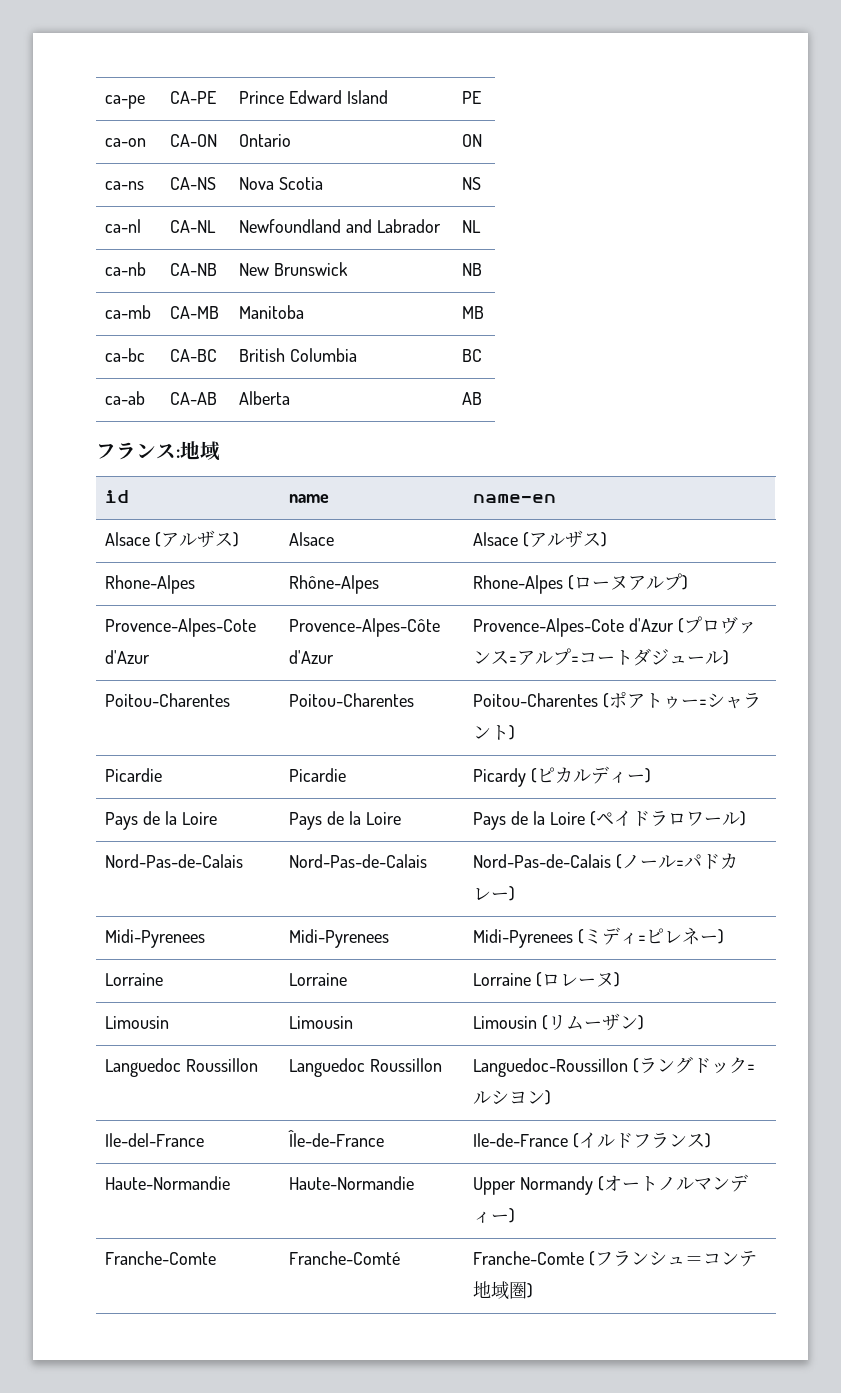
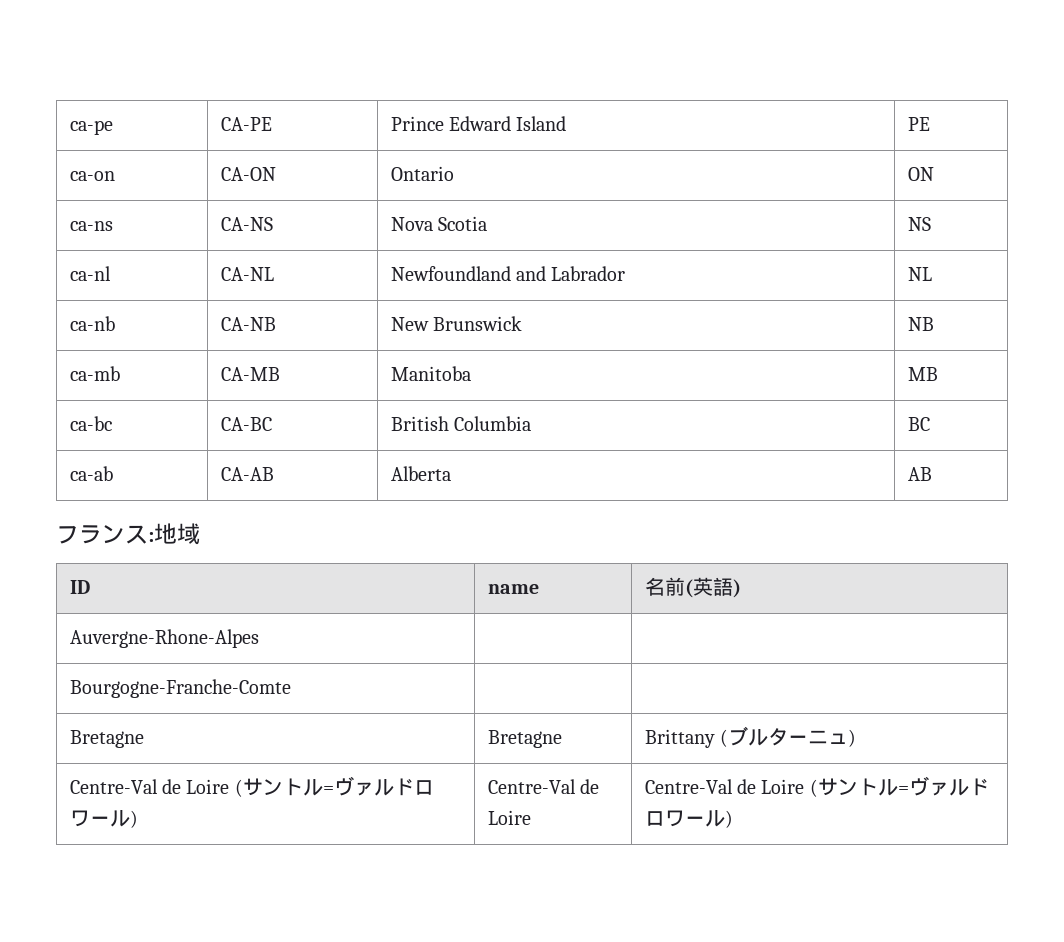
- id | name | name-en
- Alsace (アルザス) | Alsace | Alsace (アルザス)
- Rhone-Alpes | Rhône-Alpes | Rhone-Alpes (ローヌアルプ)
- Provence-Alpes-Cote d'Azur | Provence-Alpes-Côte d'Azur | Provence-Alpes-Cote d'Azur (プロヴァンス=アルプ=コートダジュール)
- Poitou-Charentes | Poitou-Charentes | Poitou-Charentes (ポアトゥー=シャラント)
- Picardie | Picardie | Picardy (ピカルディー)
- Pays de la Loire | Pays de la Loire | Pays de la Loire (ペイドラロワール)
- Nord-Pas-de-Calais | Nord-Pas-de-Calais | Nord-Pas-de-Calais (ノール=パドカレー)
- Midi-Pyrenees | Midi-Pyrenees | Midi-Pyrenees (ミディ=ピレネー)
- Lorraine | Lorraine | Lorraine (ロレーヌ)
- Limousin | Limousin | Limousin (リムーザン)
- Languedoc Roussillon | Languedoc Roussillon | Languedoc-Roussillon (ラングドック=ルシヨン)
- Ile-del-France | Île-de-France | Ile-de-France (イルドフランス)
- Haute-Normandie | Haute-Normandie | Upper Normandy (オートノルマンディー)
- Franche-Comte | Franche-Comté | Franche-Comte (フランシュ＝コンテ地域圏)
+ ID | name | 名前(英語)
+ Auvergne-Rhone-Alpes | |
+ Bourgogne-Franche-Comte | |
+ Bretagne | Bretagne | Brittany (ブルターニュ)
+ Centre-Val de Loire (サントル=ヴァルドロワール) | Centre-Val de Loire | Centre-Val de Loire (サントル=ヴァルドロワール)

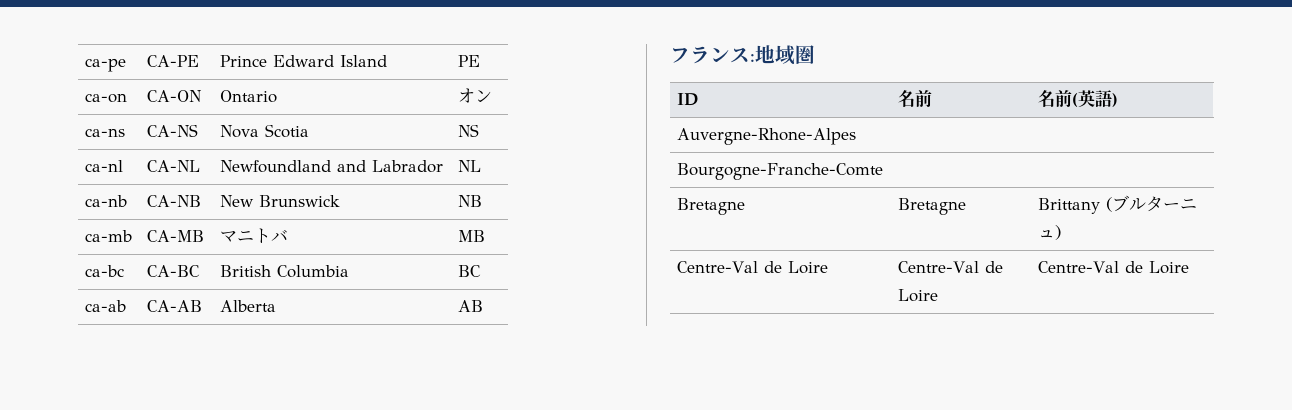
- ca-on | CA-ON | Ontario | ON
+ ca-on | CA-ON | Ontario | オン
- ca-mb | CA-MB | Manitoba | MB
+ ca-mb | CA-MB | マニトバ | MB
- フランス:地域
+ フランス:地域圏
- ID | name | 名前(英語)
+ ID | 名前 | 名前(英語)
- Centre-Val de Loire (サントル=ヴァルドロワール) | Centre-Val de Loire | Centre-Val de Loire (サントル=ヴァルドロワール)
+ Centre-Val de Loire | Centre-Val de Loire | Centre-Val de Loire

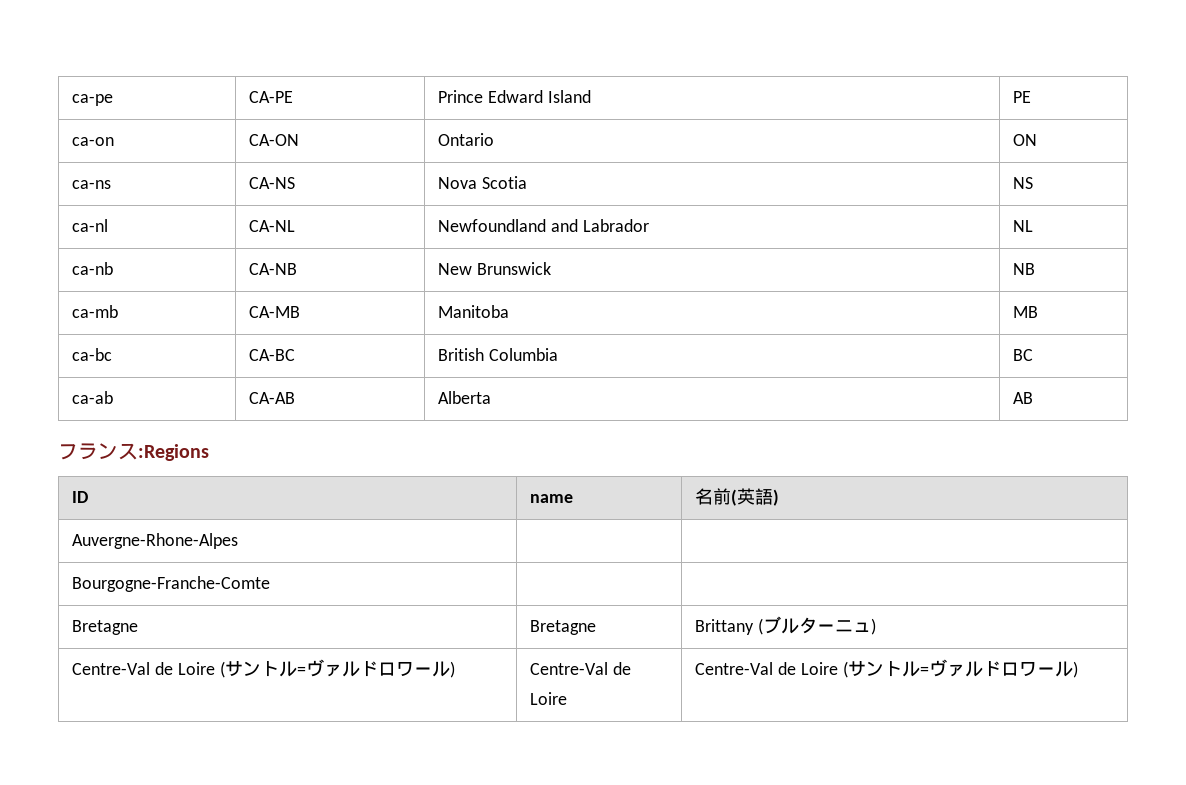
- ca-on | CA-ON | Ontario | オン
+ ca-on | CA-ON | Ontario | ON
- ca-mb | CA-MB | マニトバ | MB
+ ca-mb | CA-MB | Manitoba | MB
- フランス:地域圏
+ フランス:Regions
- ID | 名前 | 名前(英語)
+ ID | name | 名前(英語)
- Centre-Val de Loire | Centre-Val de Loire | Centre-Val de Loire
+ Centre-Val de Loire (サントル=ヴァルドロワール) | Centre-Val de Loire | Centre-Val de Loire (サントル=ヴァルドロワール)

